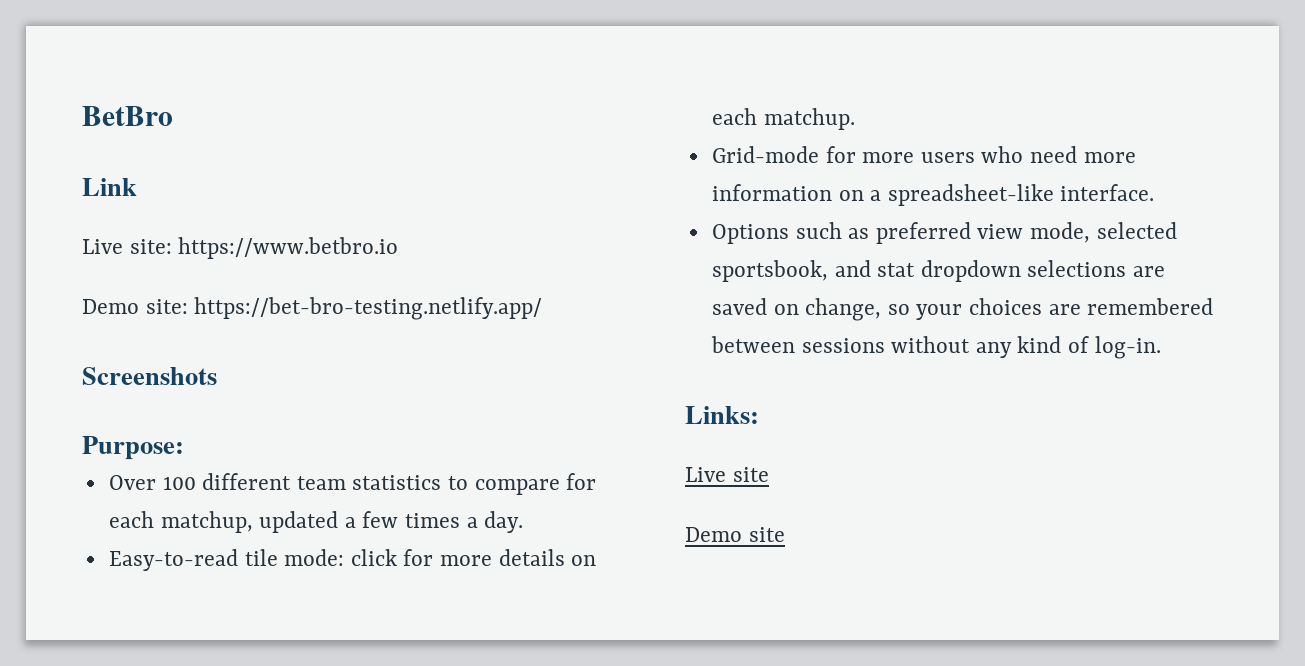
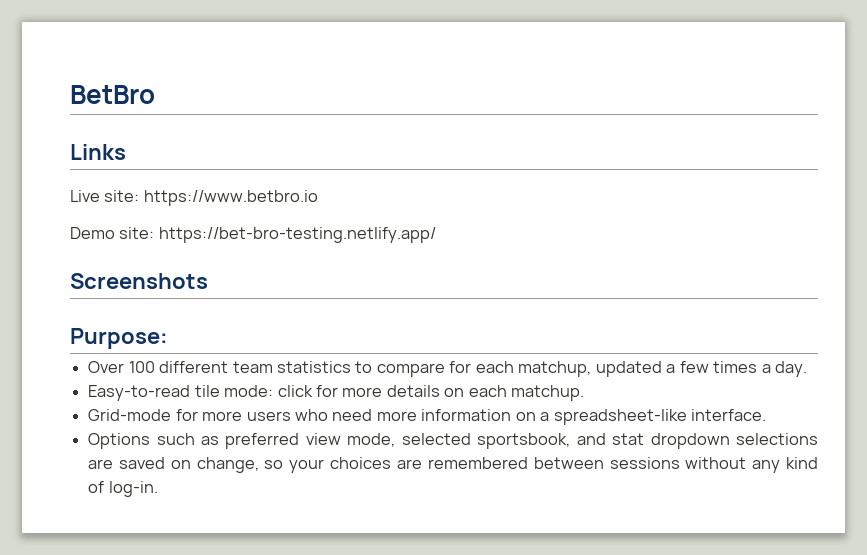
- Link
+ Links
- Links:
- Live site
- Demo site

